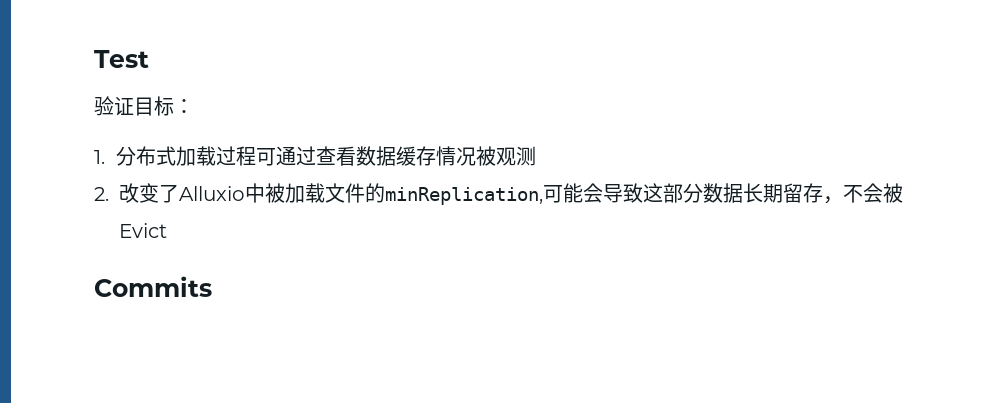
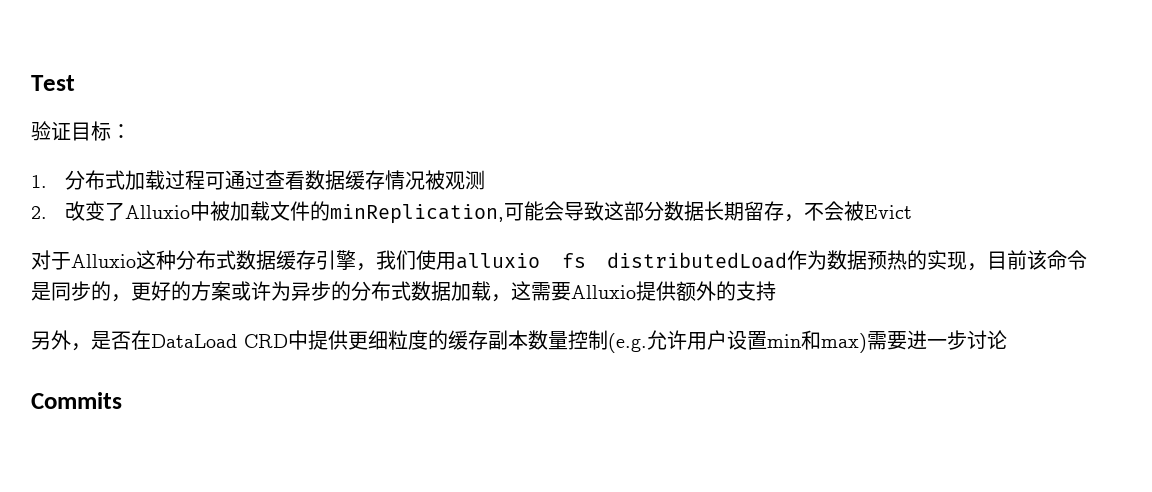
+ 对于Alluxio这种分布式数据缓存引擎，我们使用alluxio fs distributedLoad作为数据预热的实现，目前该命令是同步的，更好的方案或许为异步的分布式数据加载，这需要Alluxio提供额外的支持
+ 另外，是否在DataLoad CRD中提供更细粒度的缓存副本数量控制(e.g.允许用户设置min和max)需要进一步讨论

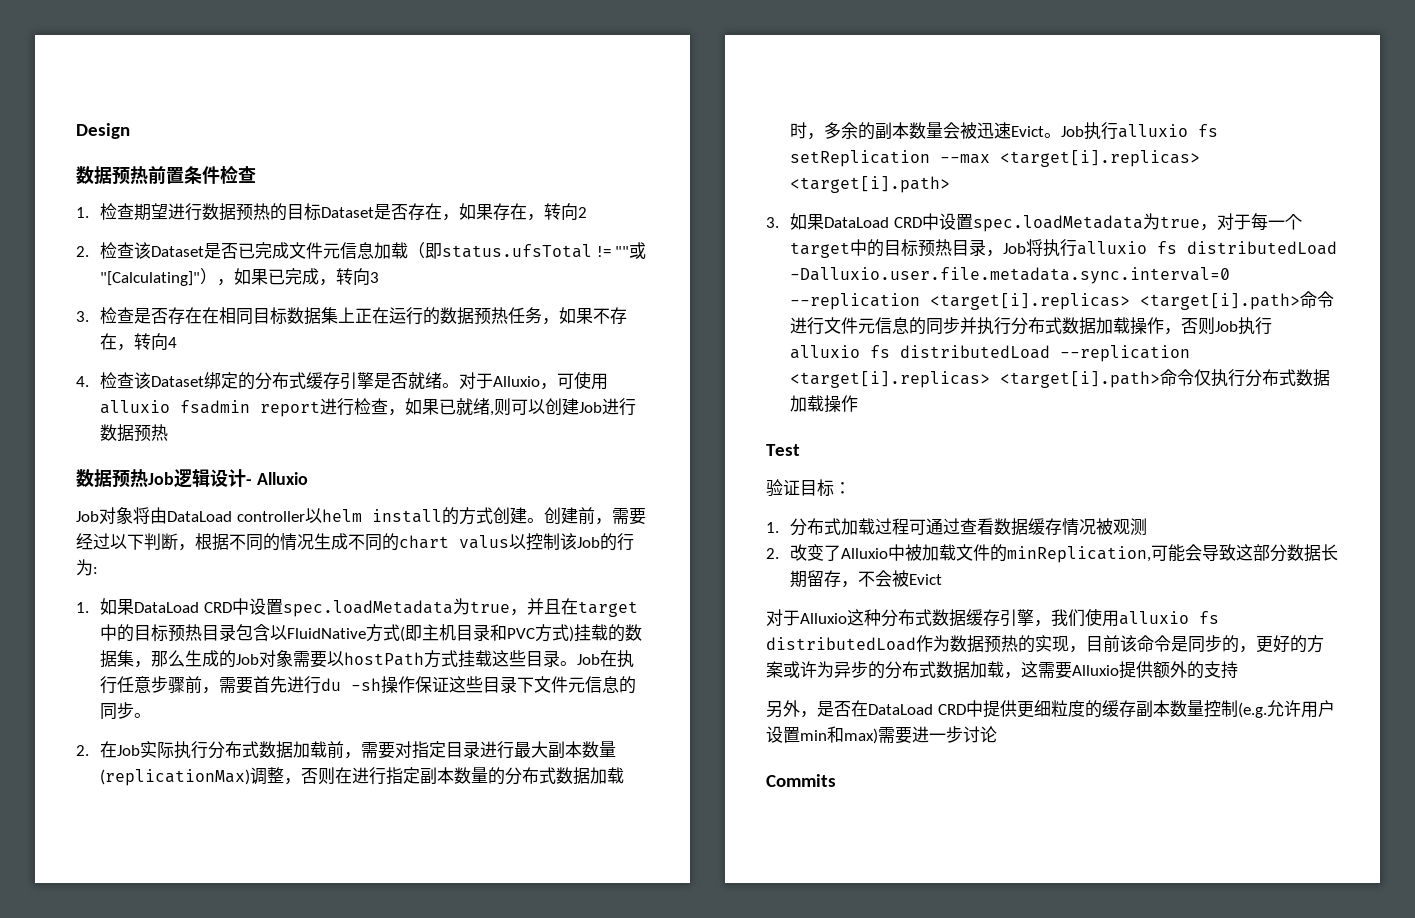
+ Design
+ 数据预热前置条件检查
+ 1.检查期望进行数据预热的目标Dataset是否存在，如果存在，转向2
+ 2.检查该Dataset是否已完成文件元信息加载（即status.ufsTotal != ""或"[Calculating]"），如果已完成，转向3
+ 3.检查是否存在在相同目标数据集上正在运行的数据预热任务，如果不存在，转向4
+ 4.检查该Dataset绑定的分布式缓存引擎是否就绪。对于Alluxio，可使用alluxio fsadmin report进行检查，如果已就绪,则可以创建Job进行数据预热
+ 数据预热Job逻辑设计- Alluxio
+ Job对象将由DataLoad controller以helm install的方式创建。创建前，需要经过以下判断，根据不同的情况生成不同的chart valus以控制该Job的行为:
+ 1.如果DataLoad CRD中设置spec.loadMetadata为true，并且在target中的目标预热目录包含以FluidNative方式(即主机目录和PVC方式)挂载的数据集，那么生成的Job对象需要以hostPath方式挂载这些目录。Job在执行任意步骤前，需要首先进行du -sh操作保证这些目录下文件元信息的同步。
+ 2.在Job实际执行分布式数据加载前，需要对指定目录进行最大副本数量(replicationMax)调整，否则在进行指定副本数量的分布式数据加载时，多余的副本数量会被迅速Evict。Job执行alluxio fs setReplication --max <target[i].replicas> <target[i].path>
+ 3.如果DataLoad CRD中设置spec.loadMetadata为true，对于每一个target中的目标预热目录，Job将执行alluxio fs distributedLoad -Dalluxio.user.file.metadata.sync.interval=0 --replication <target[i].replicas> <target[i].path>命令进行文件元信息的同步并执行分布式数据加载操作，否则Job执行alluxio fs distributedLoad --replication <target[i].replicas> <target[i].path>命令仅执行分布式数据加载操作

